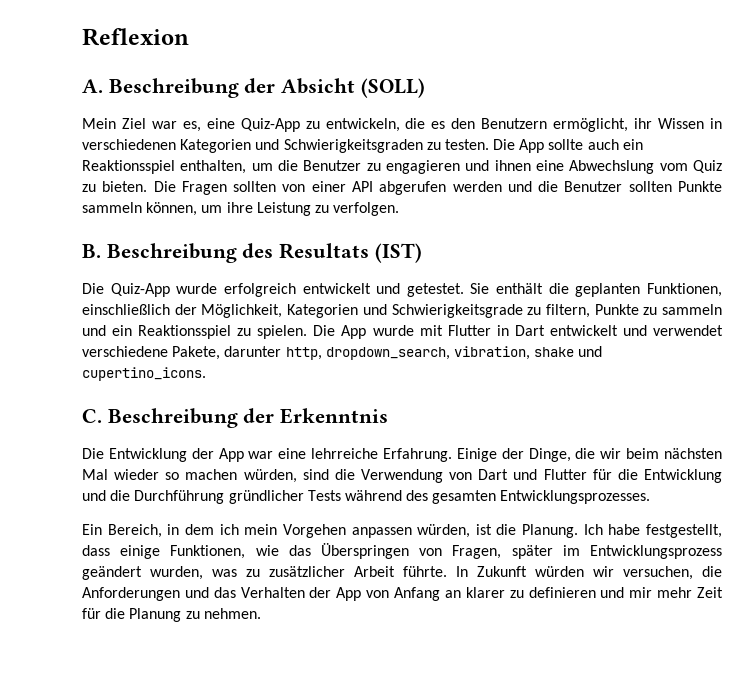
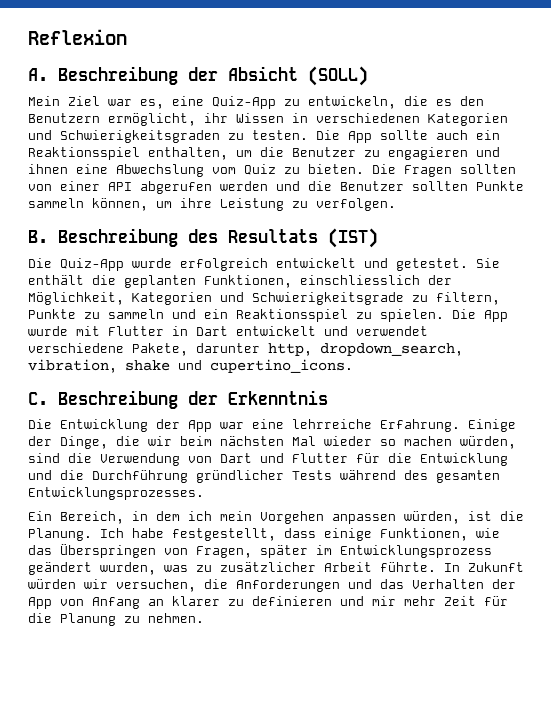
- Sie enthält die geplanten Funktionen, einschließlich der Möglichkeit, Kategorien und Schwierigkeitsgrade zu filtern, Punkte zu sammeln und ein Reaktionsspiel zu spielen.
+ Sie enthält die geplanten Funktionen, einschliesslich der Möglichkeit, Kategorien und Schwierigkeitsgrade zu filtern, Punkte zu sammeln und ein Reaktionsspiel zu spielen.

